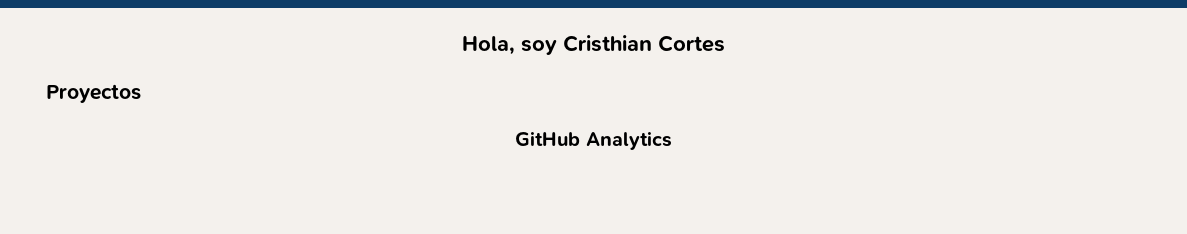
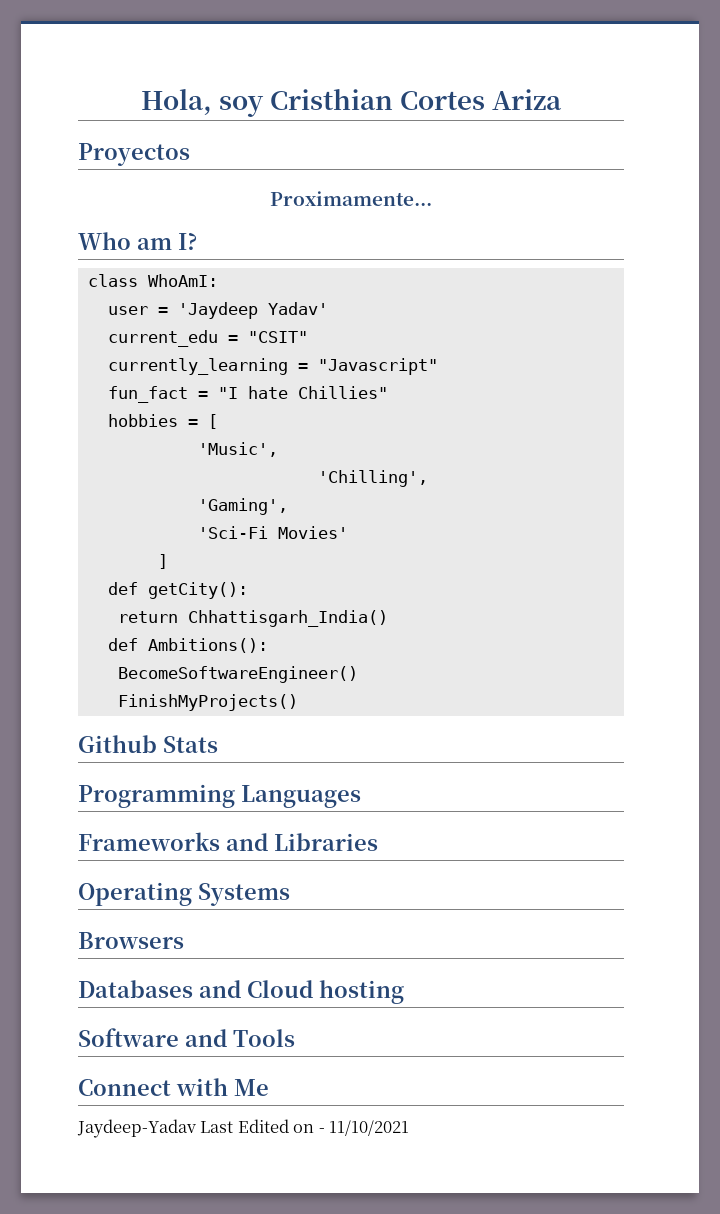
- Hola, soy Cristhian Cortes
+ Hola, soy Cristhian Cortes Ariza
- GitHub Analytics
+ Proximamente...
+ Who am I?
+ class WhoAmI:
+ user = 'Jaydeep Yadav'
+ current_edu = "CSIT"
+ currently_learning = "Javascript"
+ fun_fact = "I hate Chillies"
+ hobbies = [
+ 'Music',
+ 'Chilling',
+ 'Gaming',
+ 'Sci-Fi Movies'
+ ]
+ def getCity():
+ return Chhattisgarh_India()
+ def Ambitions():
+ BecomeSoftwareEngineer()
+ FinishMyProjects()
+ Github Stats
+ Programming Languages
+ Frameworks and Libraries
+ Operating Systems
+ Browsers
+ Databases and Cloud hosting
+ Software and Tools
+ Connect with Me
+ Jaydeep-Yadav Last Edited on - 11/10/2021

